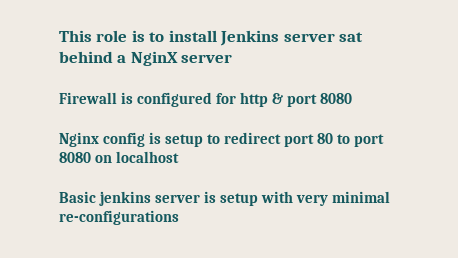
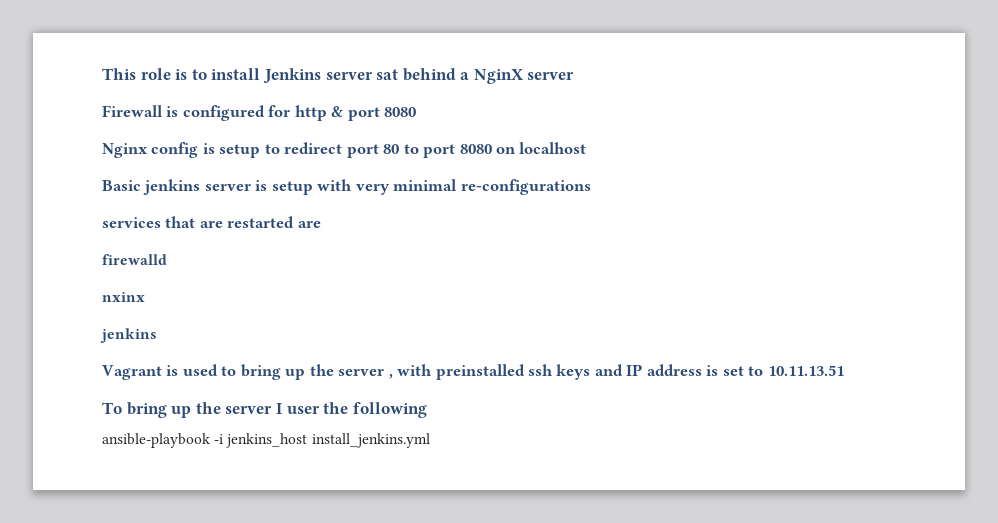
+ services that are restarted are
+ firewalld
+ nxinx
+ jenkins
+ Vagrant is used to bring up the server , with preinstalled ssh keys and IP address is set to 10.11.13.51
+ To bring up the server I user the following
+ ansible-playbook -i jenkins_host install_jenkins.yml

